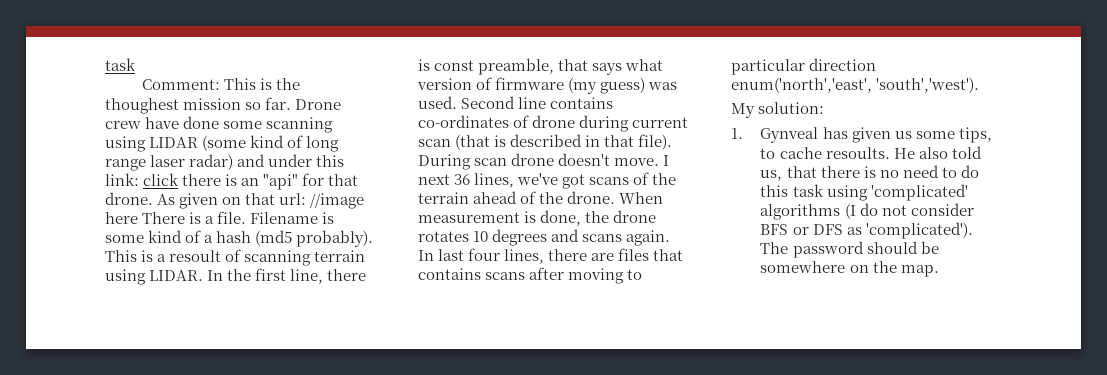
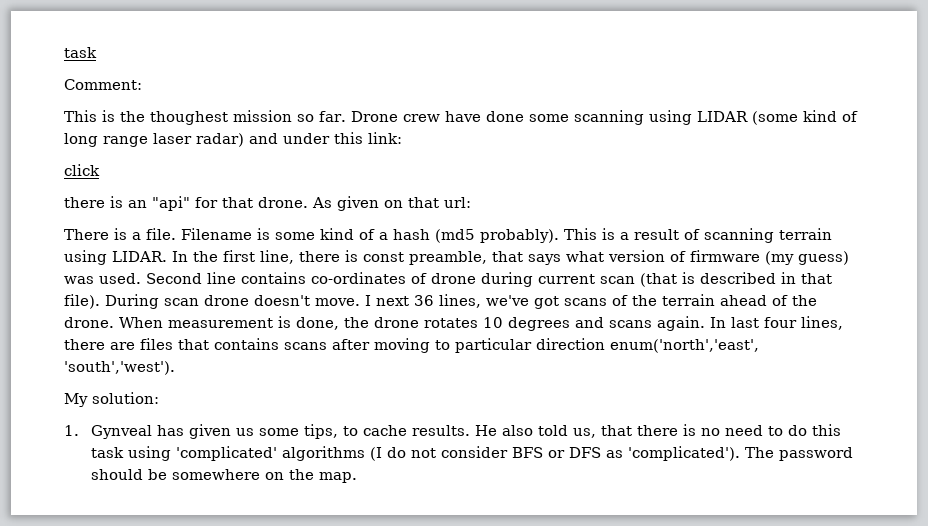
- Comment: This is the thoughest mission so far.
+ Comment:
+ This is the thoughest mission so far.
- Drone crew have done some scanning using LIDAR (some kind of long range laser radar) and under this link: click there is an "api" for that drone.
+ Drone crew have done some scanning using LIDAR (some kind of long range laser radar) and under this link:
+ click
+ there is an "api" for that drone.
- As given on that url: //image here There is a file.
+ As given on that url:
+ There is a file.
- This is a resoult of scanning terrain using LIDAR.
+ This is a result of scanning terrain using LIDAR.
- 1. Gynveal has given us some tips, to cache resoults.
+ 1. Gynveal has given us some tips, to cache results.

